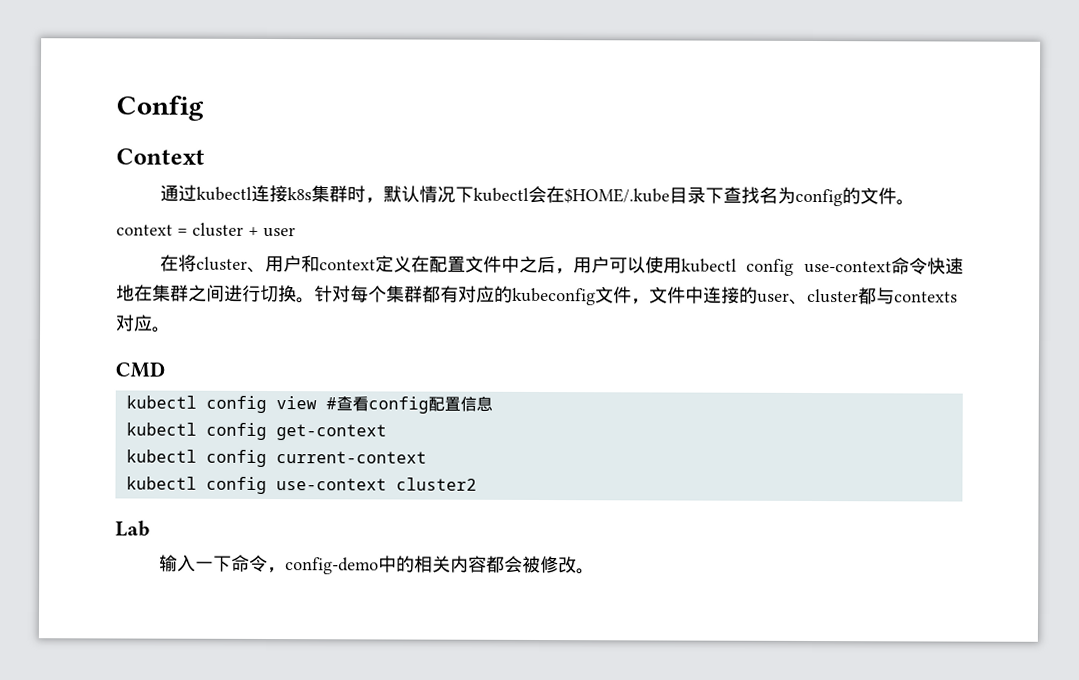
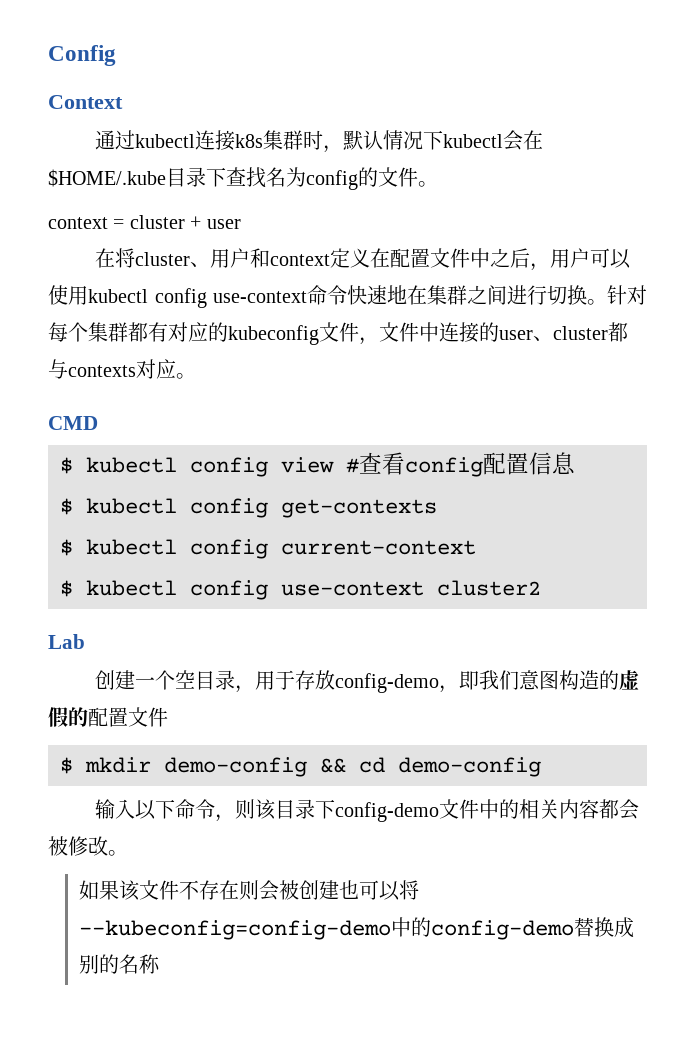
- kubectl config view #查看config配置信息
+ $ kubectl config view #查看config配置信息
- kubectl config get-context
- kubectl config current-context
+ $ kubectl config get-contexts
+ $ kubectl config current-context
- kubectl config use-context cluster2
+ $ kubectl config use-context cluster2
+ 创建一个空目录，用于存放config-demo，即我们意图构造的虚假的配置文件
+ $ mkdir demo-config && cd demo-config
- 输入一下命令，config-demo中的相关内容都会被修改。
+ 输入以下命令，则该目录下config-demo文件中的相关内容都会被修改。
+ 如果该文件不存在则会被创建也可以将--kubeconfig=config-demo中的config-demo替换成别的名称

